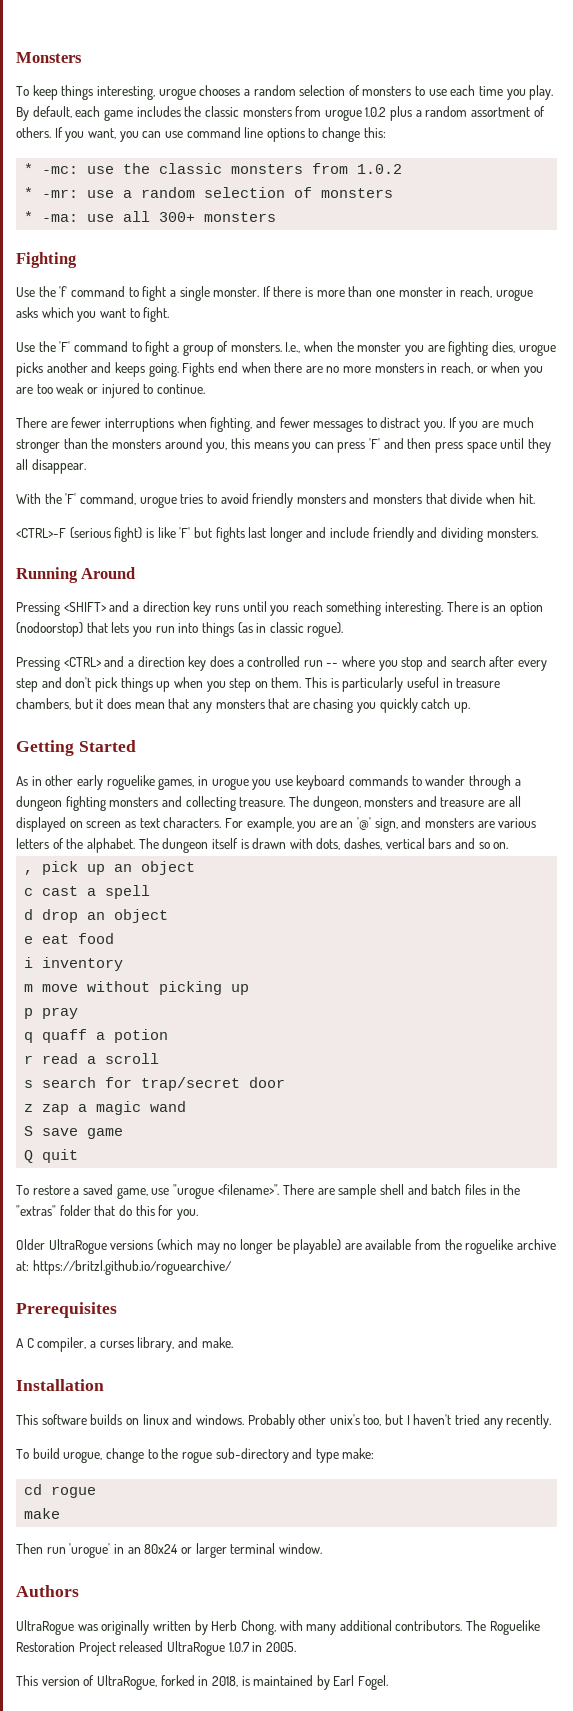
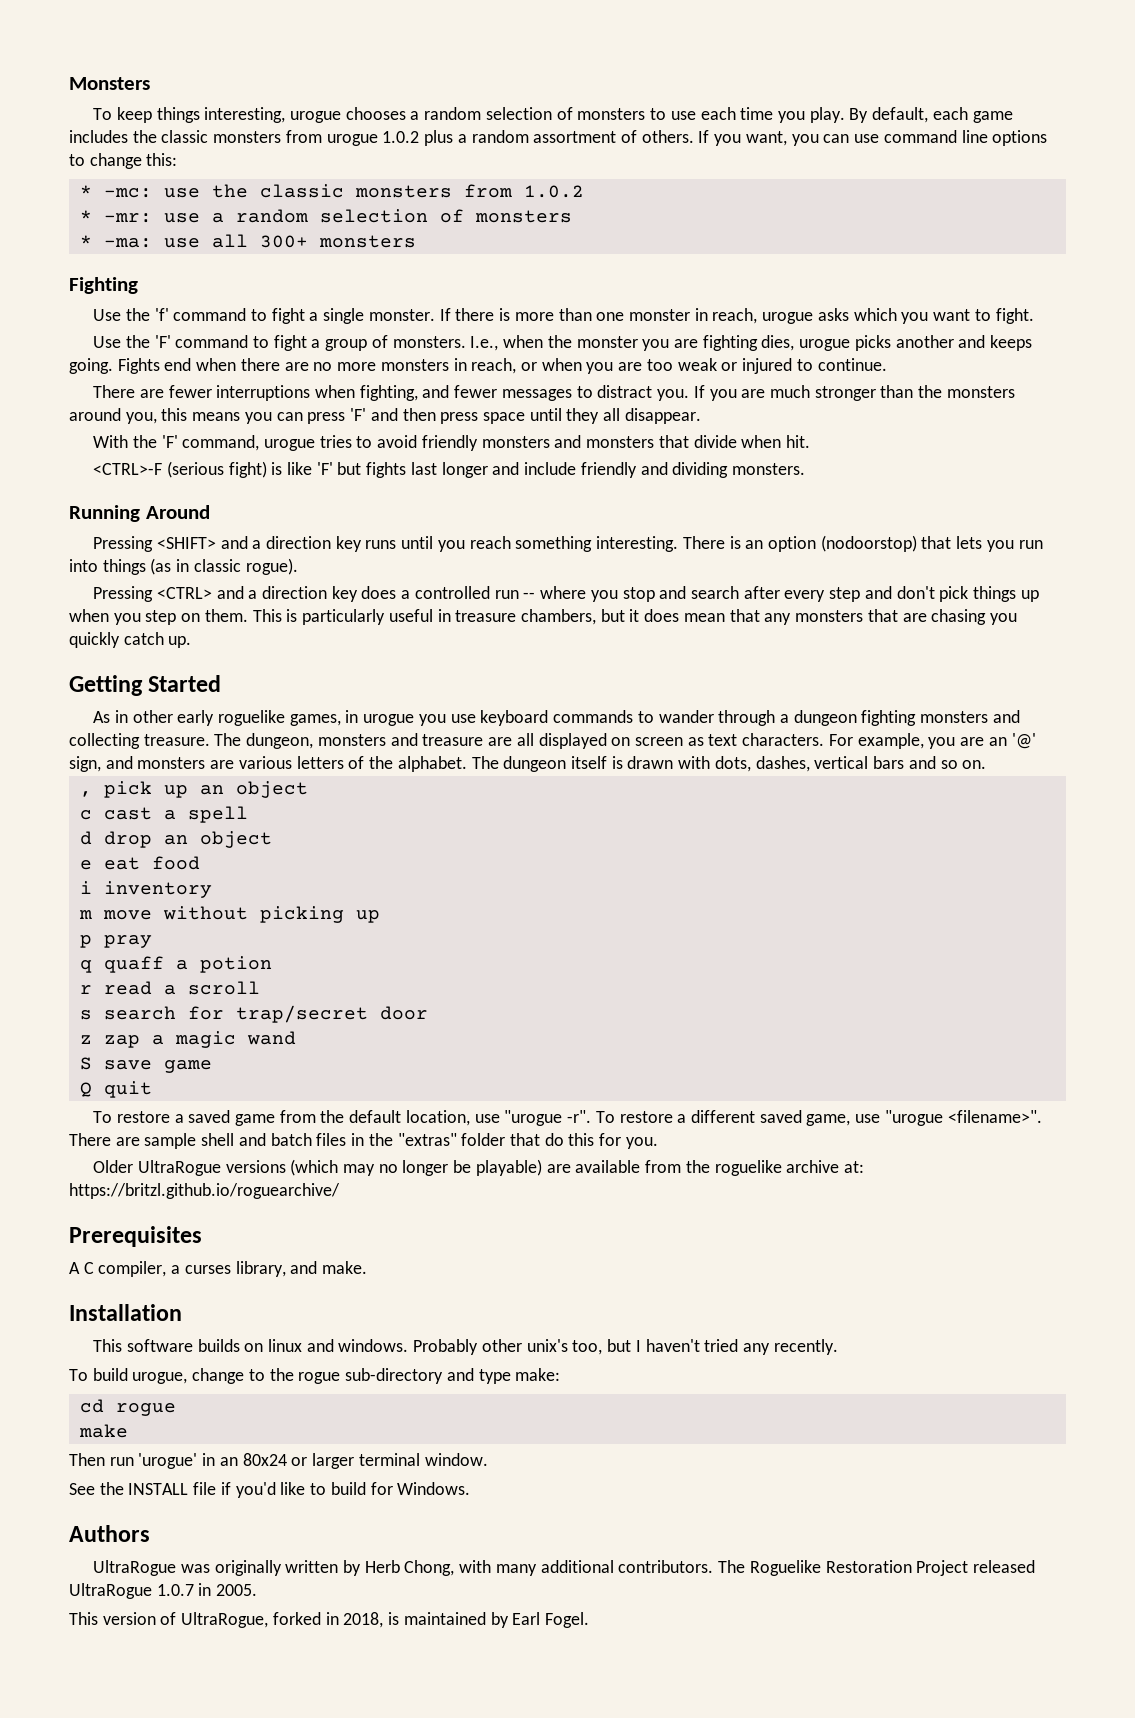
- To restore a saved game, use "urogue <filename>".
+ To restore a saved game from the default location, use "urogue -r". To restore a different saved game, use "urogue <filename>".
+ See the INSTALL file if you'd like to build for Windows.

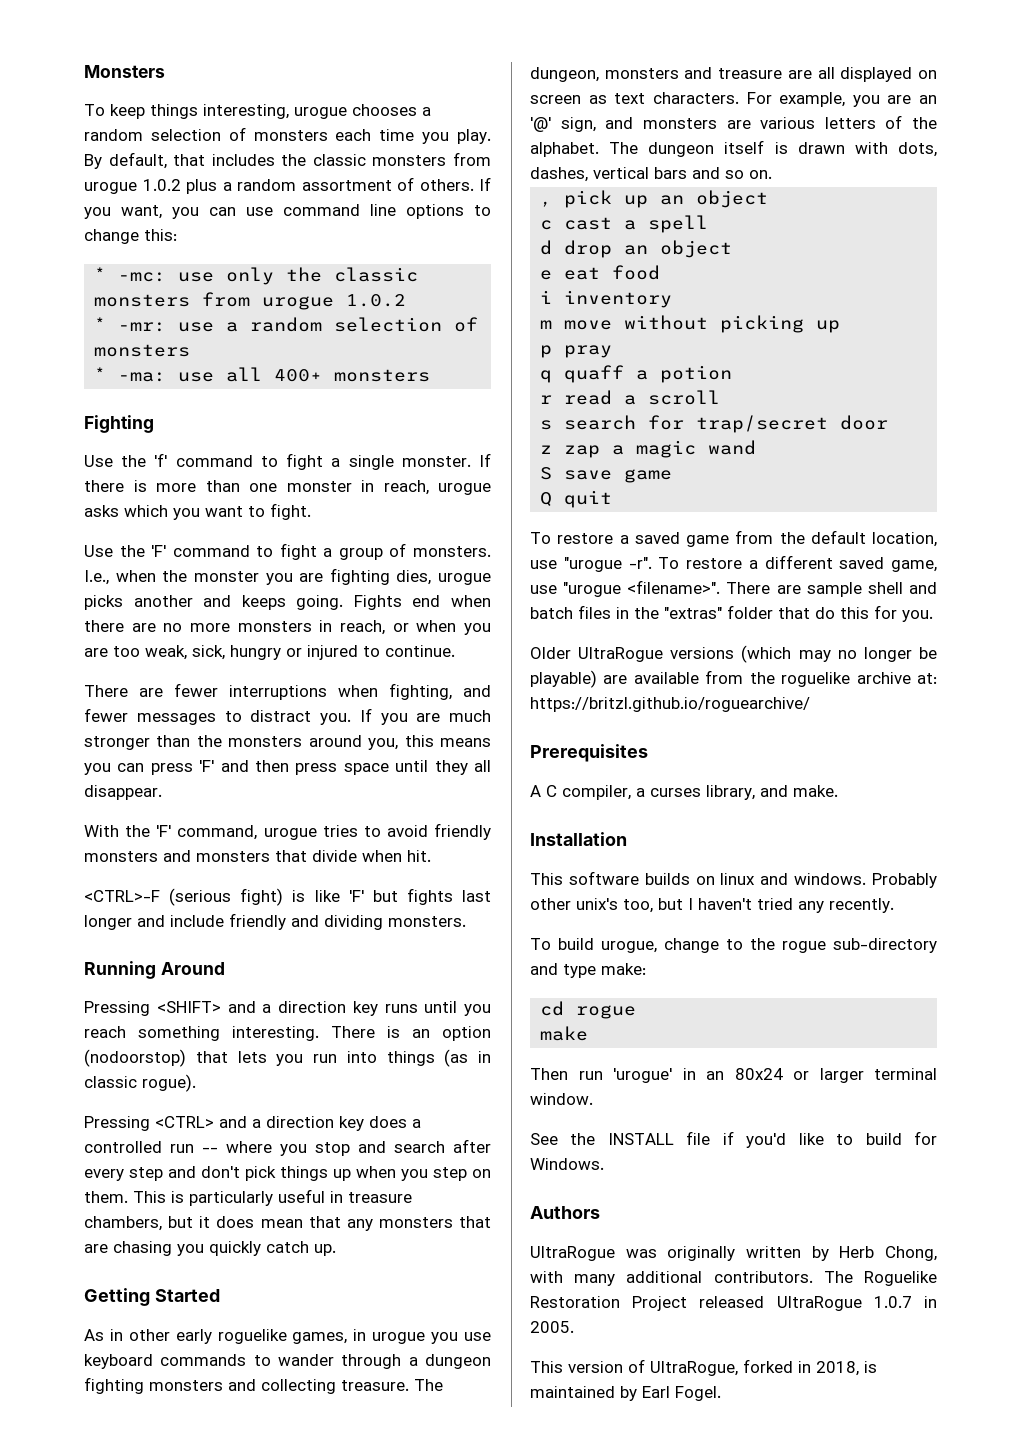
- To keep things interesting, urogue chooses a random selection of monsters to use each time you play.
+ To keep things interesting, urogue chooses a random selection of monsters each time you play.
- By default, each game includes the classic monsters from urogue 1.0.2 plus a random assortment of others.
+ By default, that includes the classic monsters from urogue 1.0.2 plus a random assortment of others.
- * -mc: use the classic monsters from 1.0.2
+ * -mc: use only the classic monsters from urogue 1.0.2
- * -ma: use all 300+ monsters
+ * -ma: use all 400+ monsters
- Fights end when there are no more monsters in reach, or when you are too weak or injured to continue.
+ Fights end when there are no more monsters in reach, or when you are too weak, sick, hungry or injured to continue.

